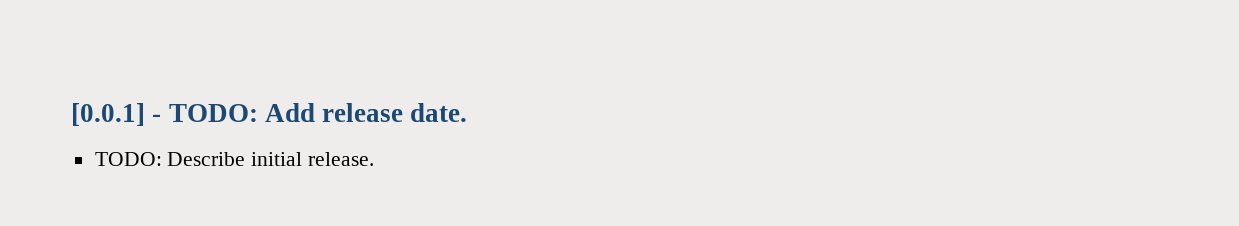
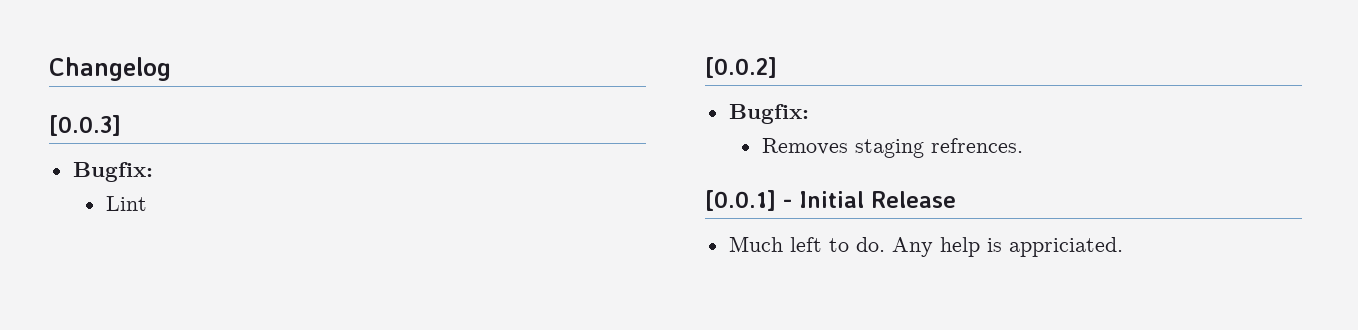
- [0.0.1] - TODO: Add release date.
- TODO: Describe initial release.
+ Changelog
+ [0.0.3]
+ Bugfix:
+ Lint
+ [0.0.2]
+ Bugfix:
+ Removes staging refrences.
+ [0.0.1] - Initial Release
+ Much left to do. Any help is appriciated.

